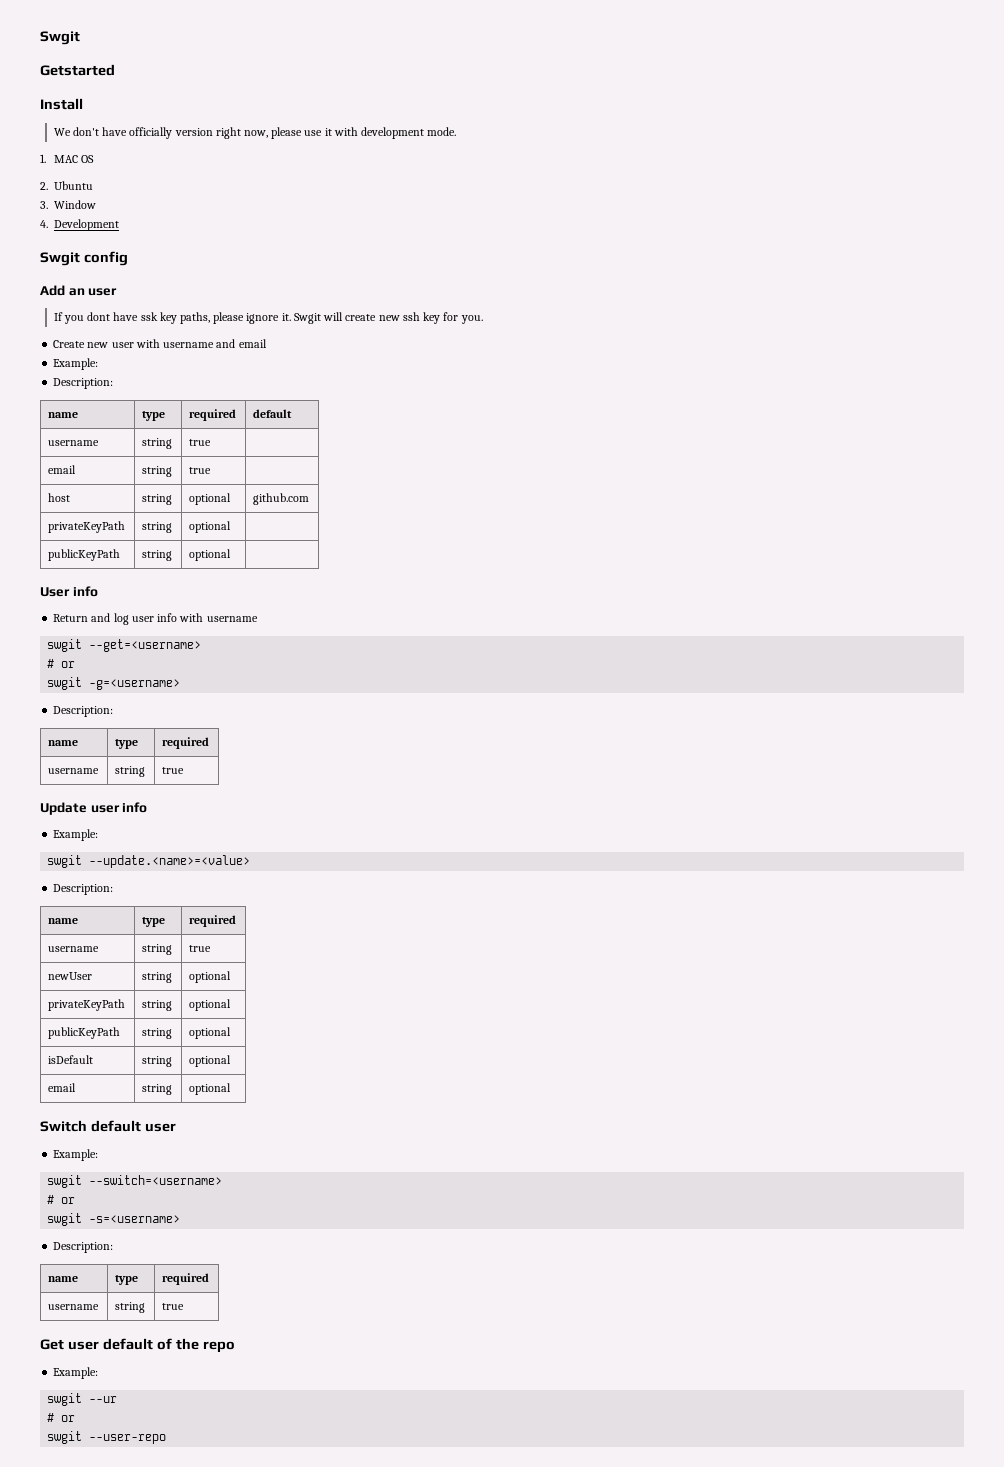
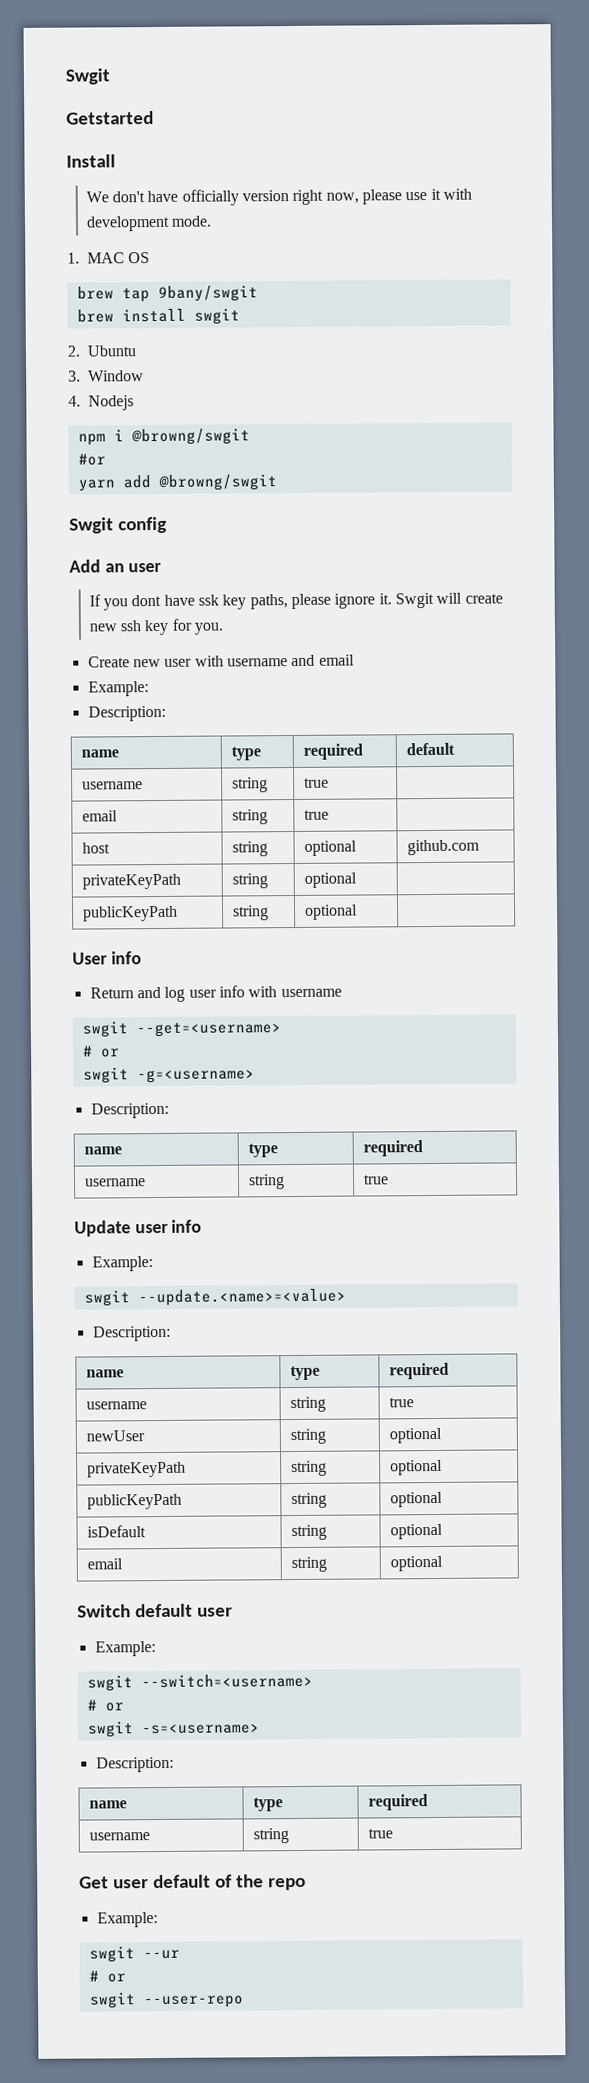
+ brew tap 9bany/swgit
+ brew install swgit
- 4. Development
+ 4. Nodejs
+ npm i @browng/swgit
+ #or
+ yarn add @browng/swgit

